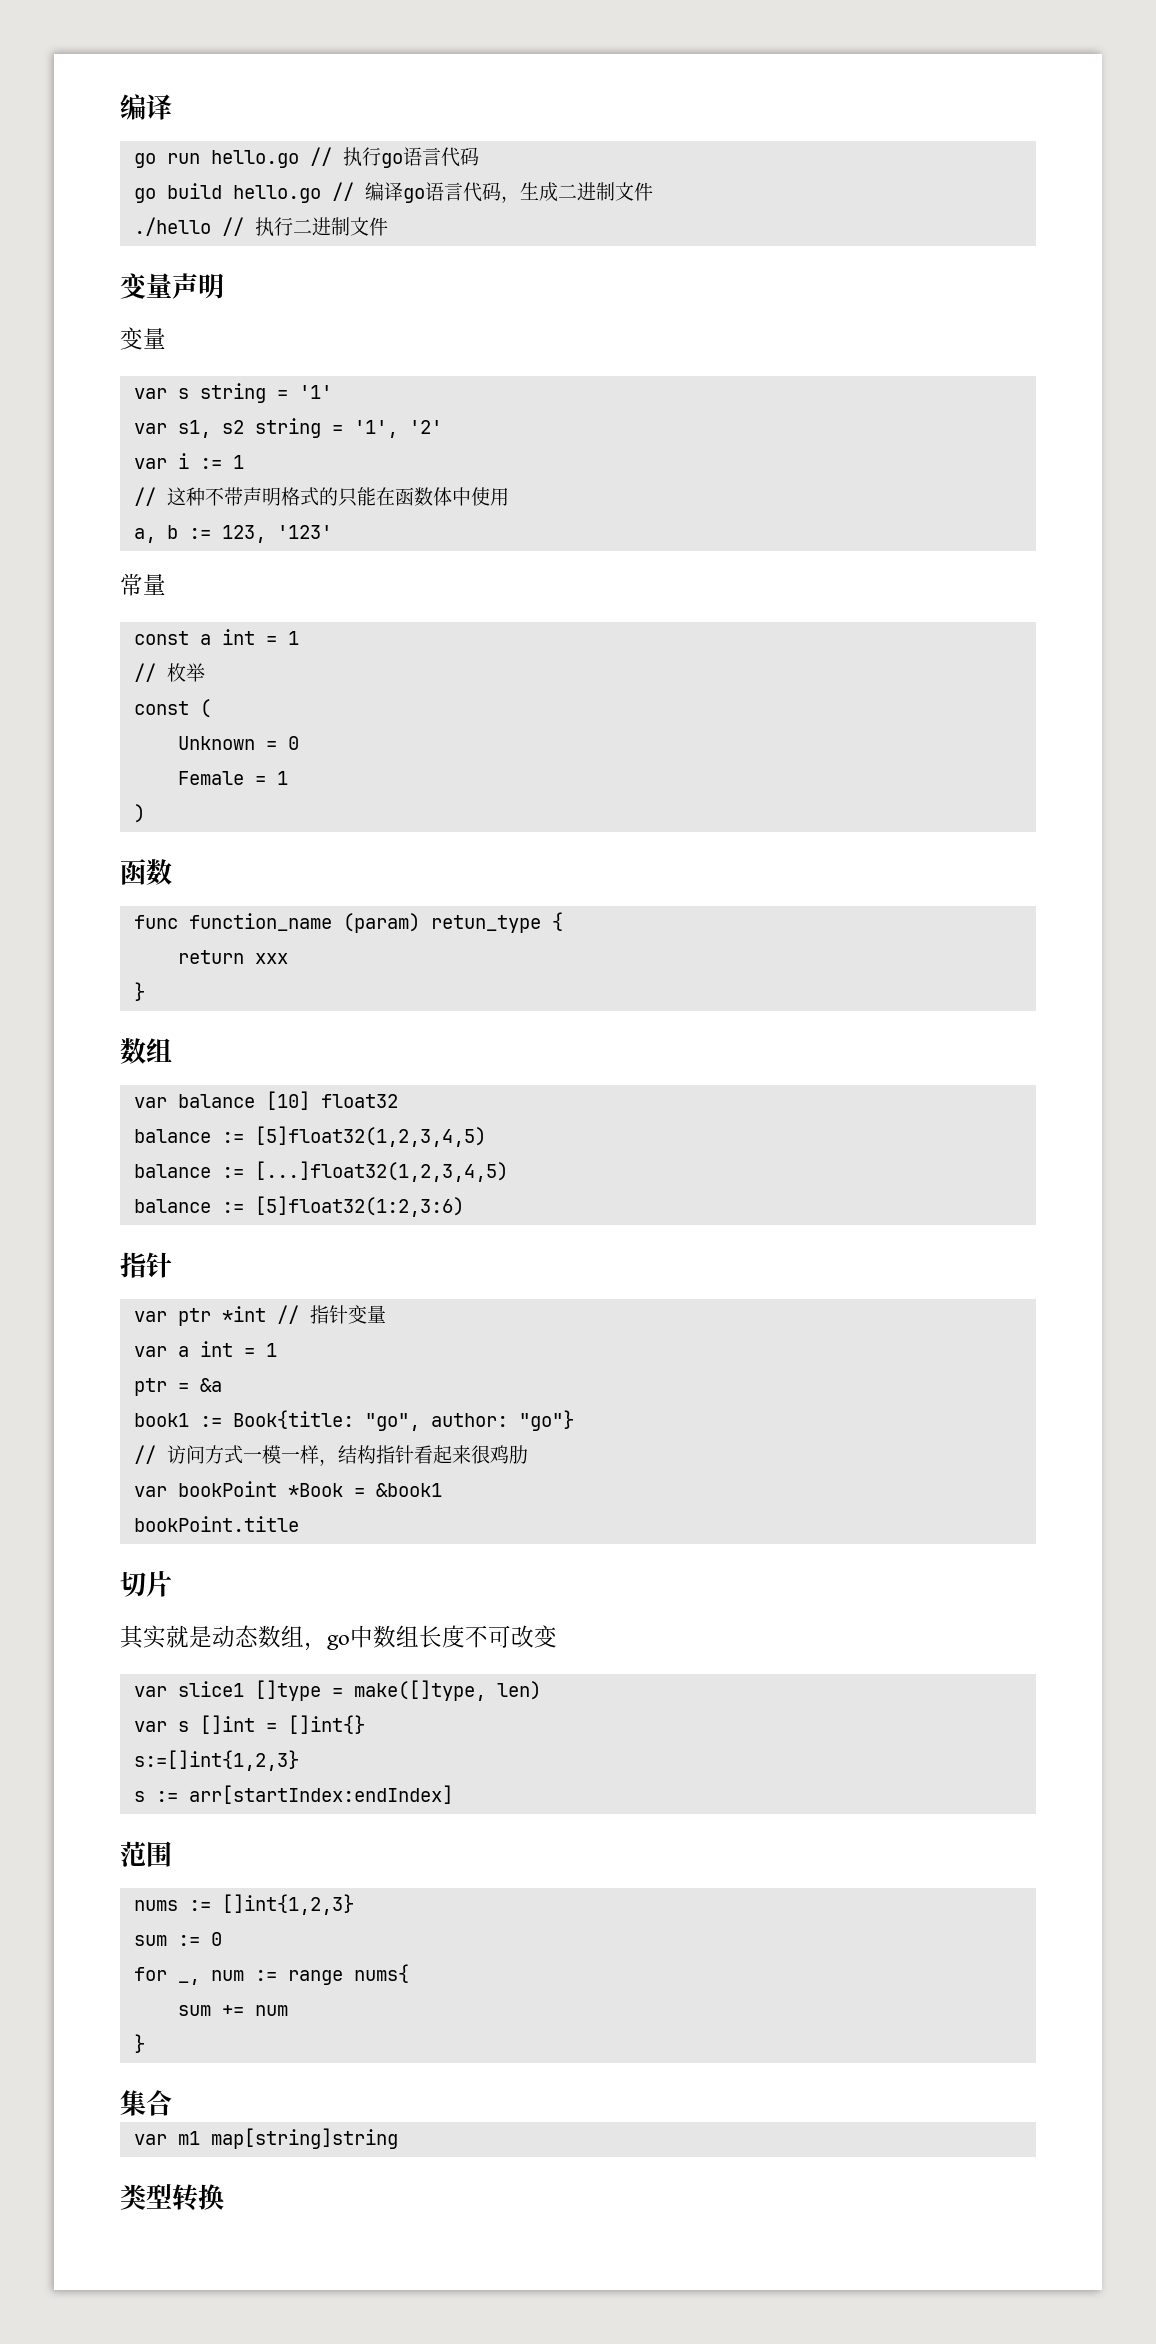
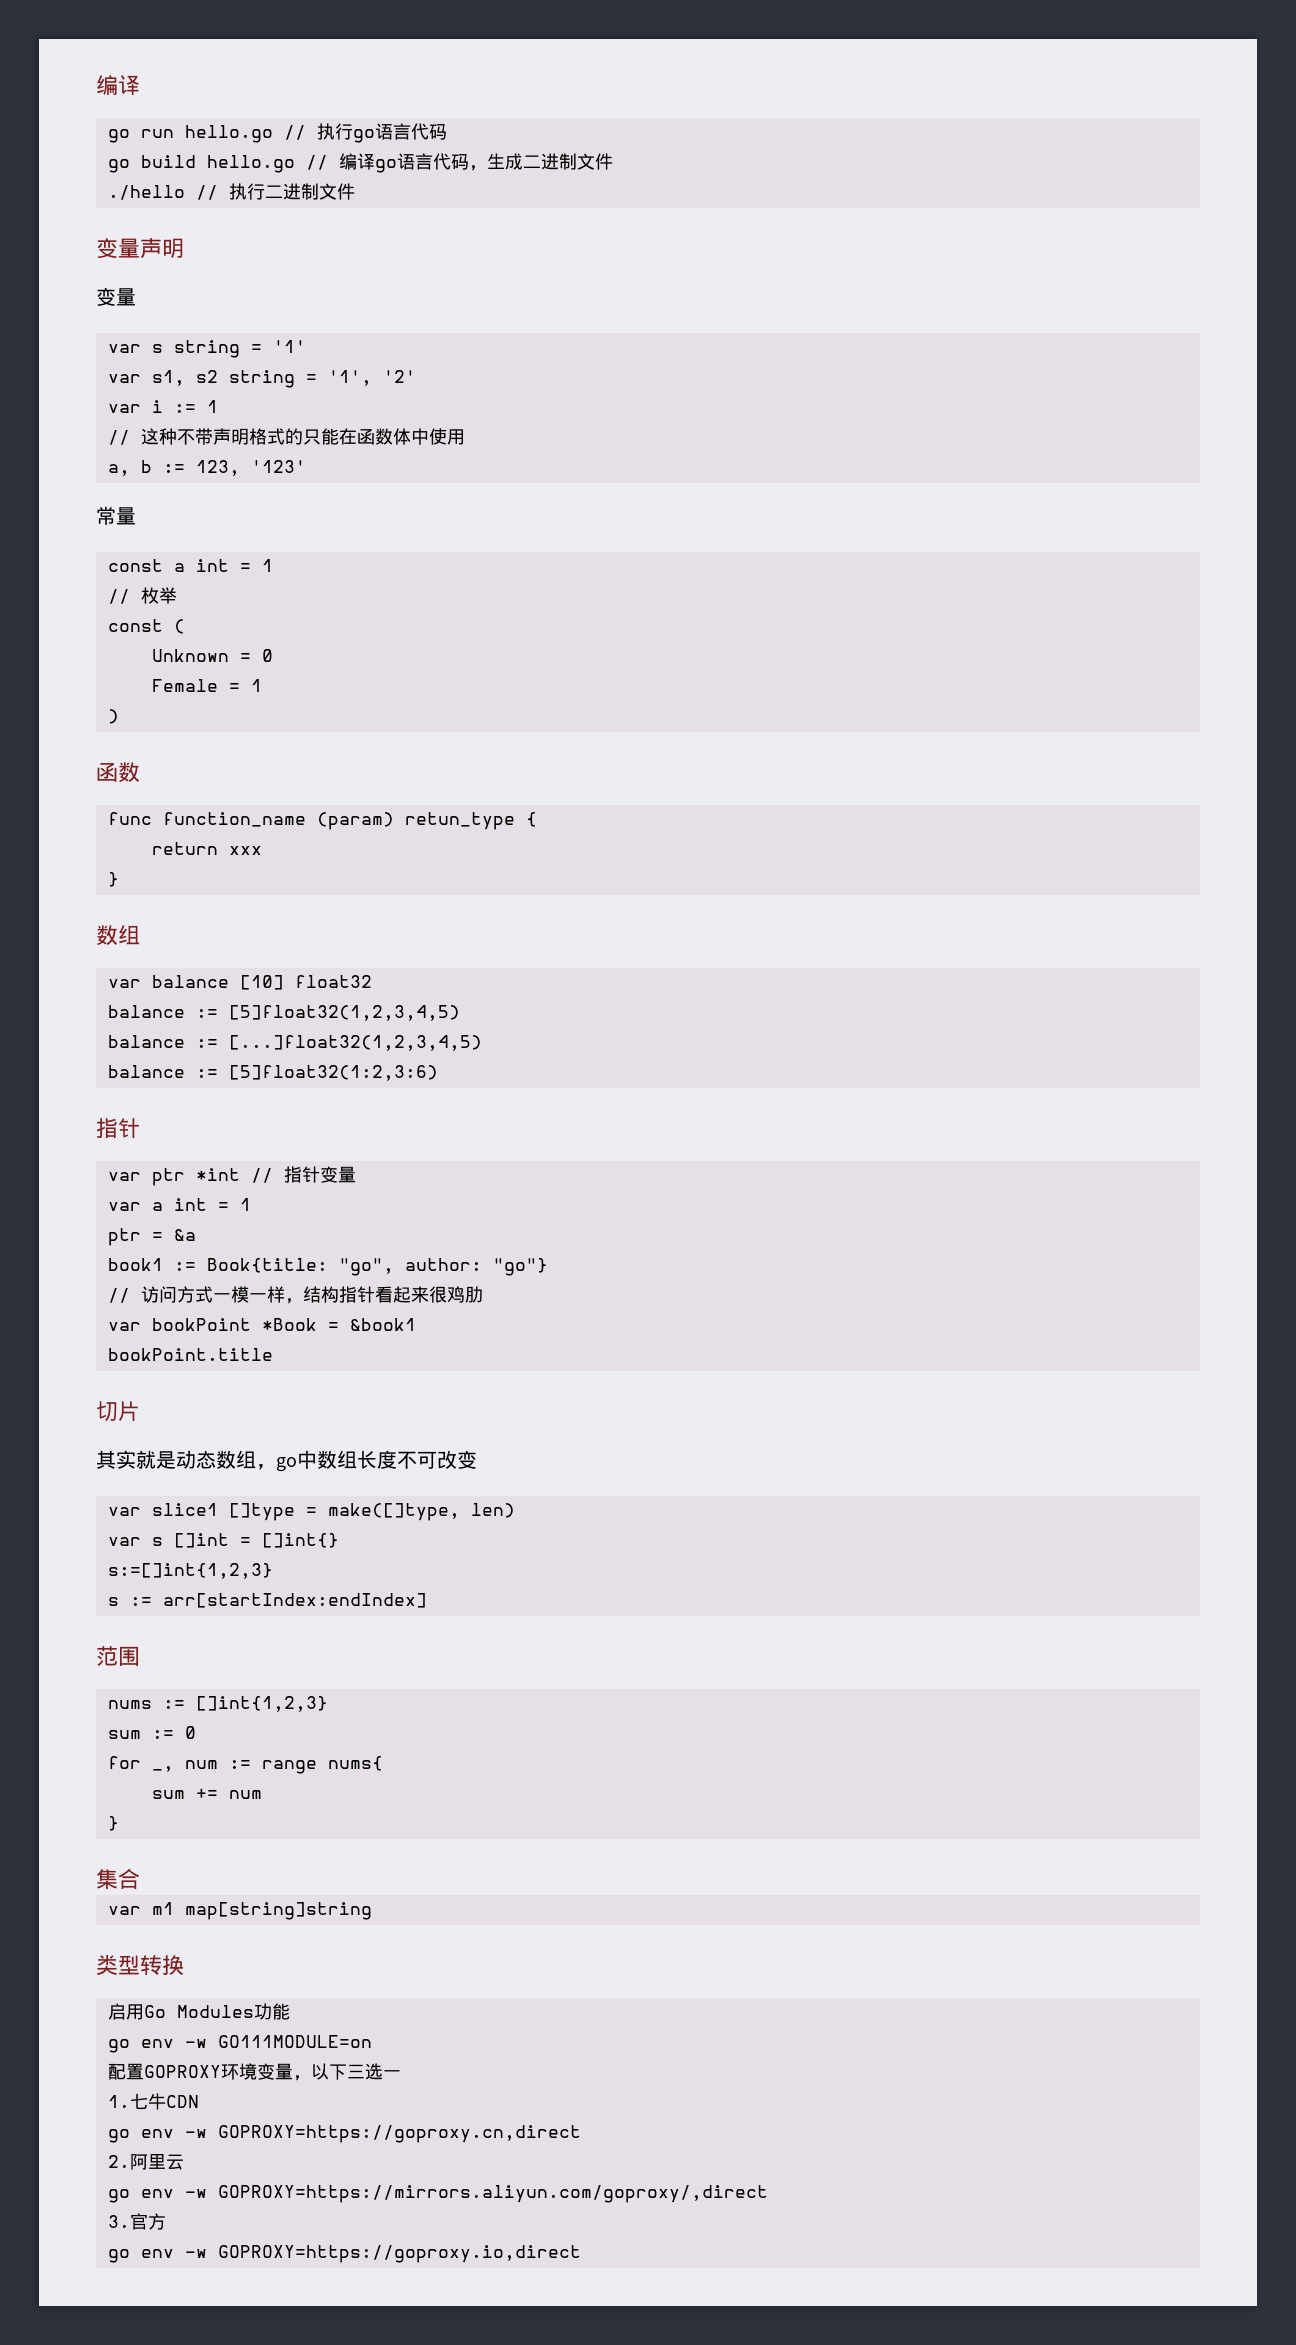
+ 启用Go Modules功能
+ go env -w GO111MODULE=on
+ 配置GOPROXY环境变量，以下三选一
+ 1.七牛CDN
+ go env -w GOPROXY=https://goproxy.cn,direct
+ 2.阿里云
+ go env -w GOPROXY=https://mirrors.aliyun.com/goproxy/,direct
+ 3.官方
+ go env -w GOPROXY=https://goproxy.io,direct

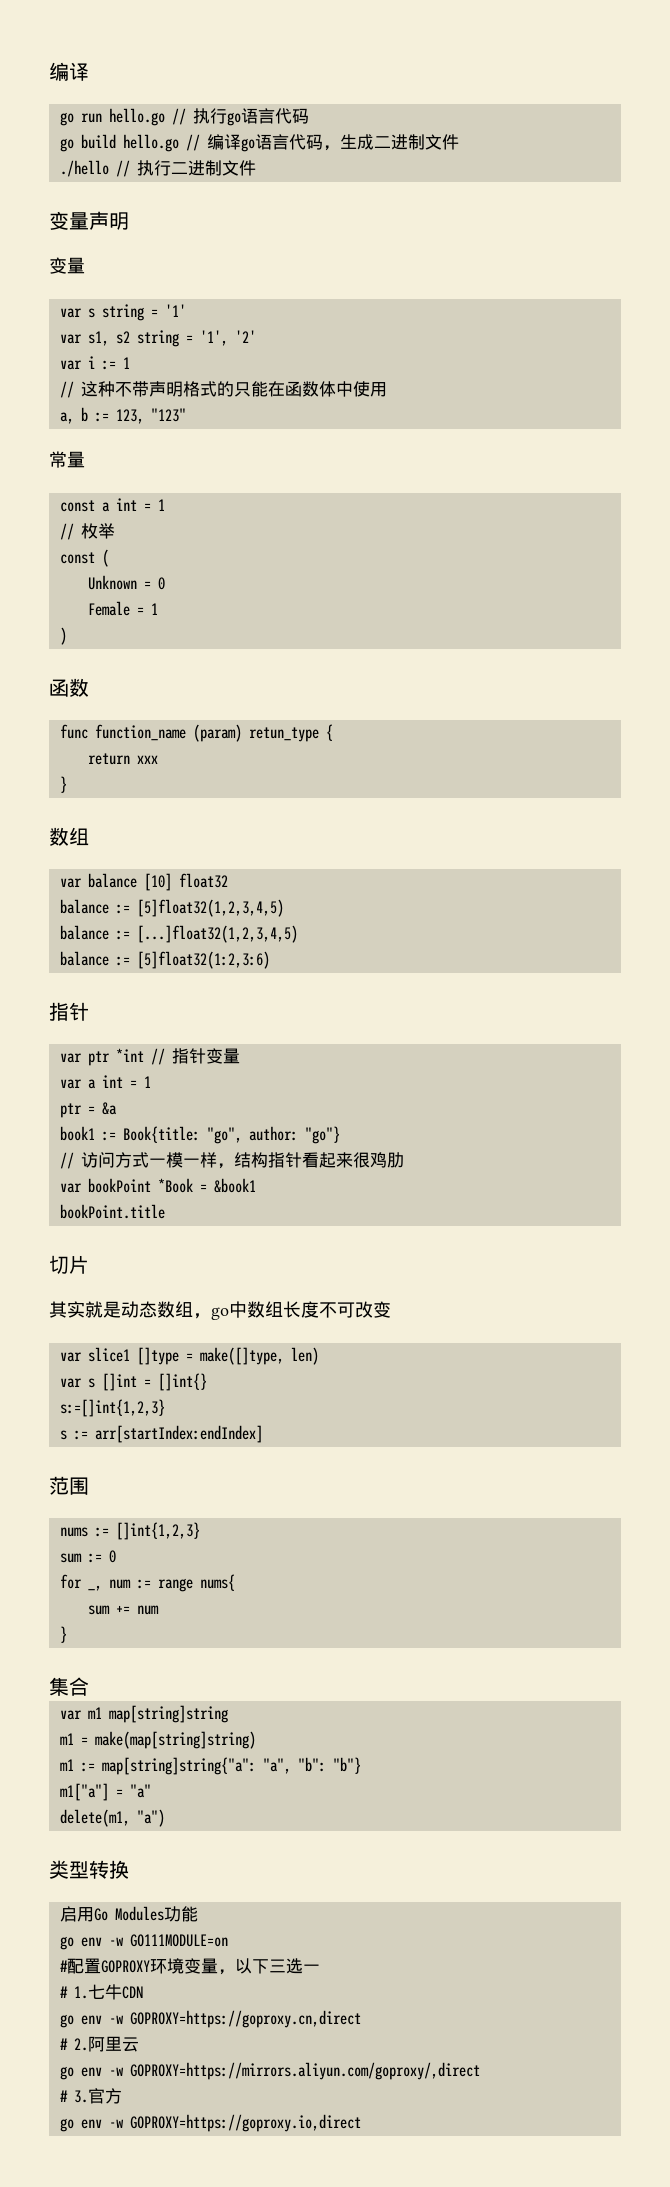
- a, b := 123, '123'
+ a, b := 123, "123"
+ m1 = make(map[string]string)
+ m1 := map[string]string{"a": "a", "b": "b"}
+ m1["a"] = "a"
+ delete(m1, "a")
- 配置GOPROXY环境变量，以下三选一
+ #配置GOPROXY环境变量，以下三选一
- 1.七牛CDN
+ # 1.七牛CDN
- 2.阿里云
+ # 2.阿里云
- 3.官方
+ # 3.官方

